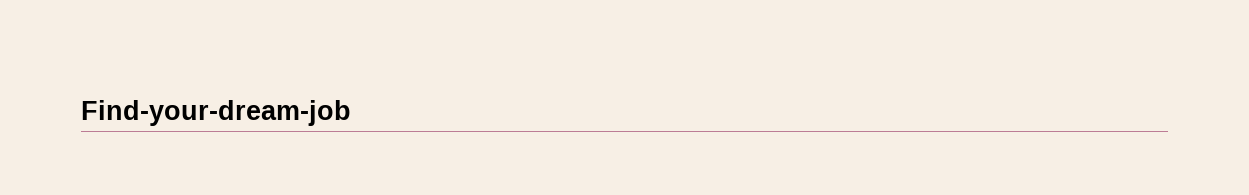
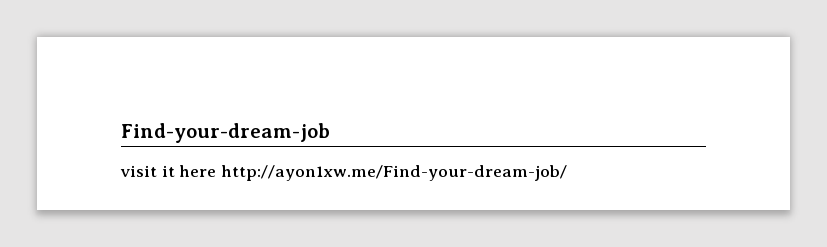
+ visit it here http://ayon1xw.me/Find-your-dream-job/

